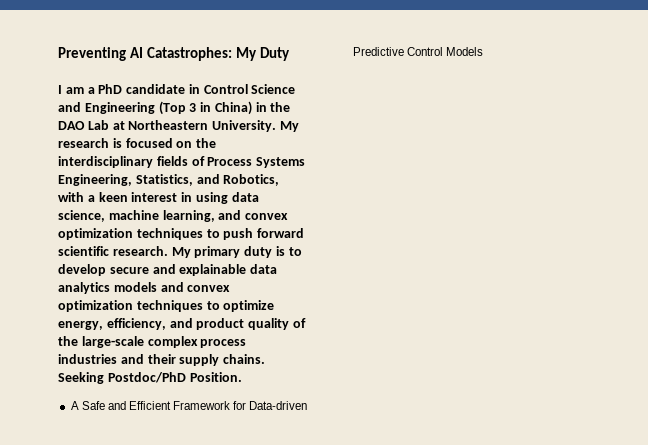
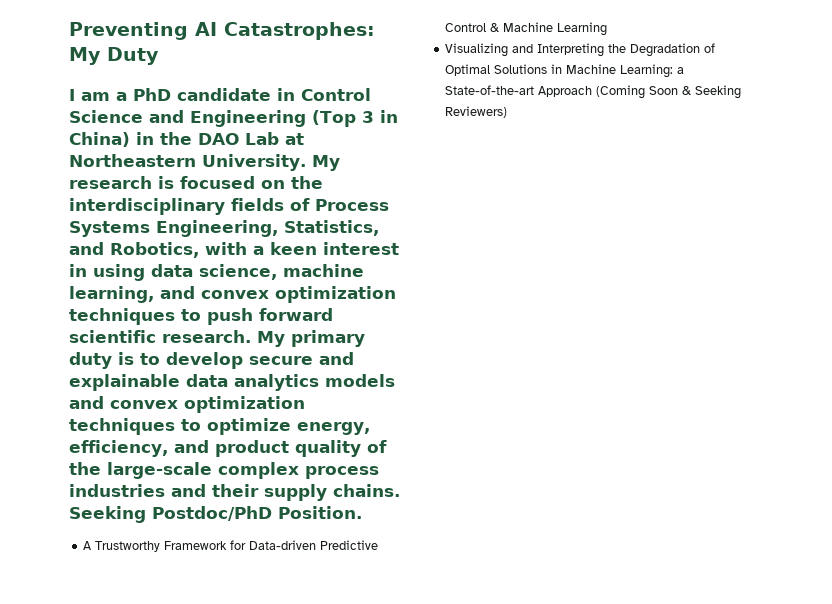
- A Safe and Efficient Framework for Data-driven Predictive Control Models
+ A Trustworthy Framework for Data-driven Predictive Control & Machine Learning
+ Visualizing and Interpreting the Degradation of Optimal Solutions in Machine Learning: a State-of-the-art Approach (Coming Soon & Seeking Reviewers)

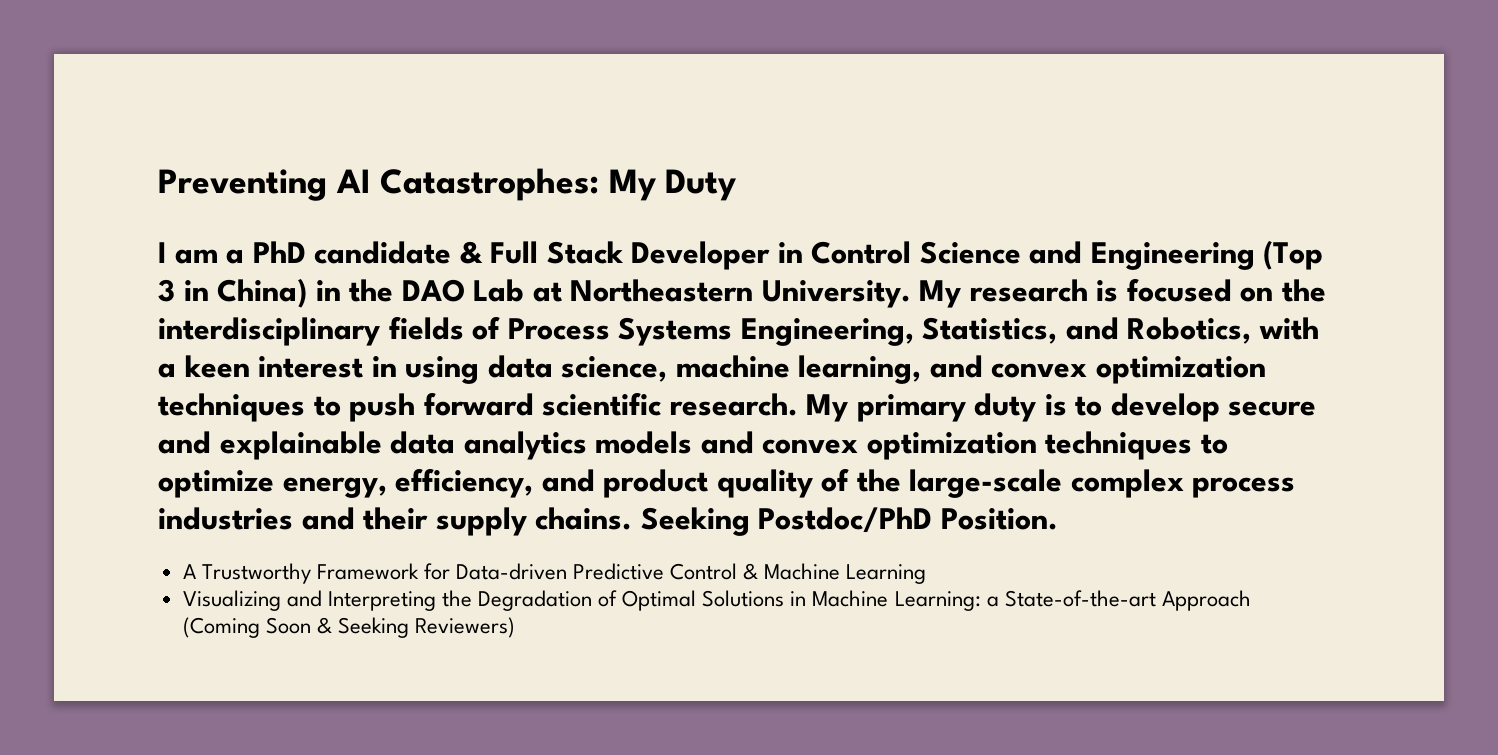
- I am a PhD candidate in Control Science and Engineering (Top 3 in China) in the DAO Lab at Northeastern University.
+ I am a PhD candidate & Full Stack Developer in Control Science and Engineering (Top 3 in China) in the DAO Lab at Northeastern University.

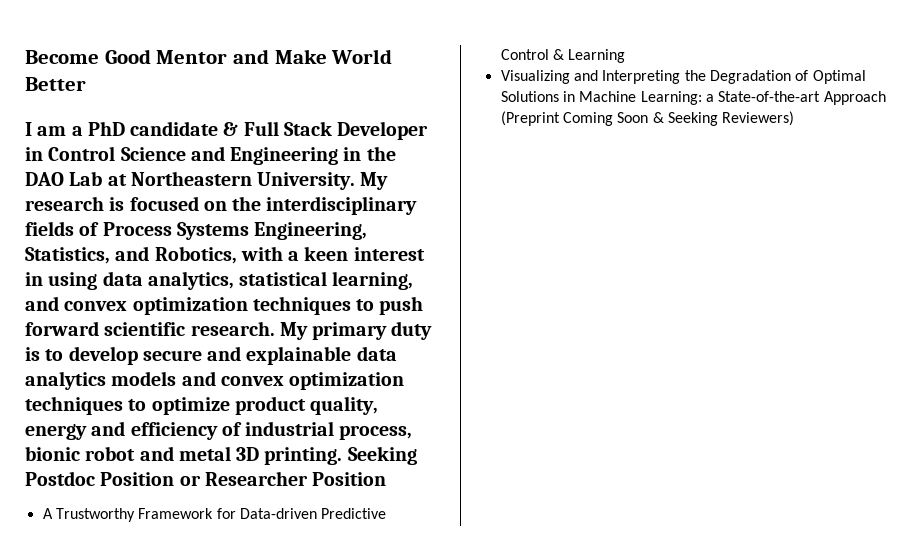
- Preventing AI Catastrophes: My Duty
+ Become Good Mentor and Make World Better
- I am a PhD candidate & Full Stack Developer in Control Science and Engineering (Top 3 in China) in the DAO Lab at Northeastern University.
+ I am a PhD candidate & Full Stack Developer in Control Science and Engineering in the DAO Lab at Northeastern University.
- My research is focused on the interdisciplinary fields of Process Systems Engineering, Statistics, and Robotics, with a keen interest in using data science, machine learning, and convex optimization techniques to push forward scientific research.
+ My research is focused on the interdisciplinary fields of Process Systems Engineering, Statistics, and Robotics, with a keen interest in using data analytics, statistical learning, and convex optimization techniques to push forward scientific research.
- My primary duty is to develop secure and explainable data analytics models and convex optimization techniques to optimize energy, efficiency, and product quality of the large-scale complex process industries and their supply chains. Seeking Postdoc/PhD Position.
+ My primary duty is to develop secure and explainable data analytics models and convex optimization techniques to optimize product quality, energy and efficiency of industrial process, bionic robot and metal 3D printing. Seeking Postdoc Position or Researcher Position
- A Trustworthy Framework for Data-driven Predictive Control & Machine Learning
+ A Trustworthy Framework for Data-driven Predictive Control & Learning
- Visualizing and Interpreting the Degradation of Optimal Solutions in Machine Learning: a State-of-the-art Approach (Coming Soon & Seeking Reviewers)
+ Visualizing and Interpreting the Degradation of Optimal Solutions in Machine Learning: a State-of-the-art Approach (Preprint Coming Soon & Seeking Reviewers)

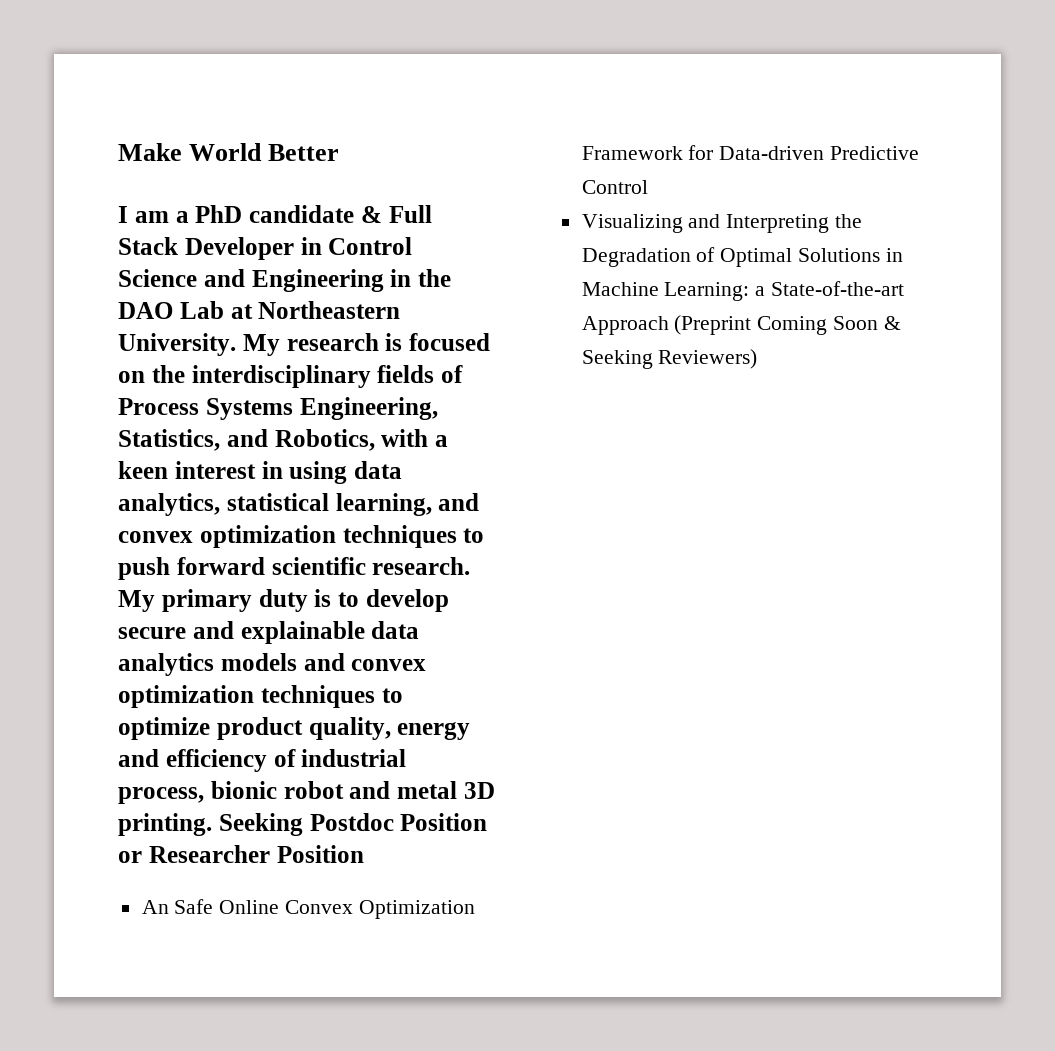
- Become Good Mentor and Make World Better
+ Make World Better
- A Trustworthy Framework for Data-driven Predictive Control & Learning
+ An Safe Online Convex Optimization Framework for Data-driven Predictive Control

